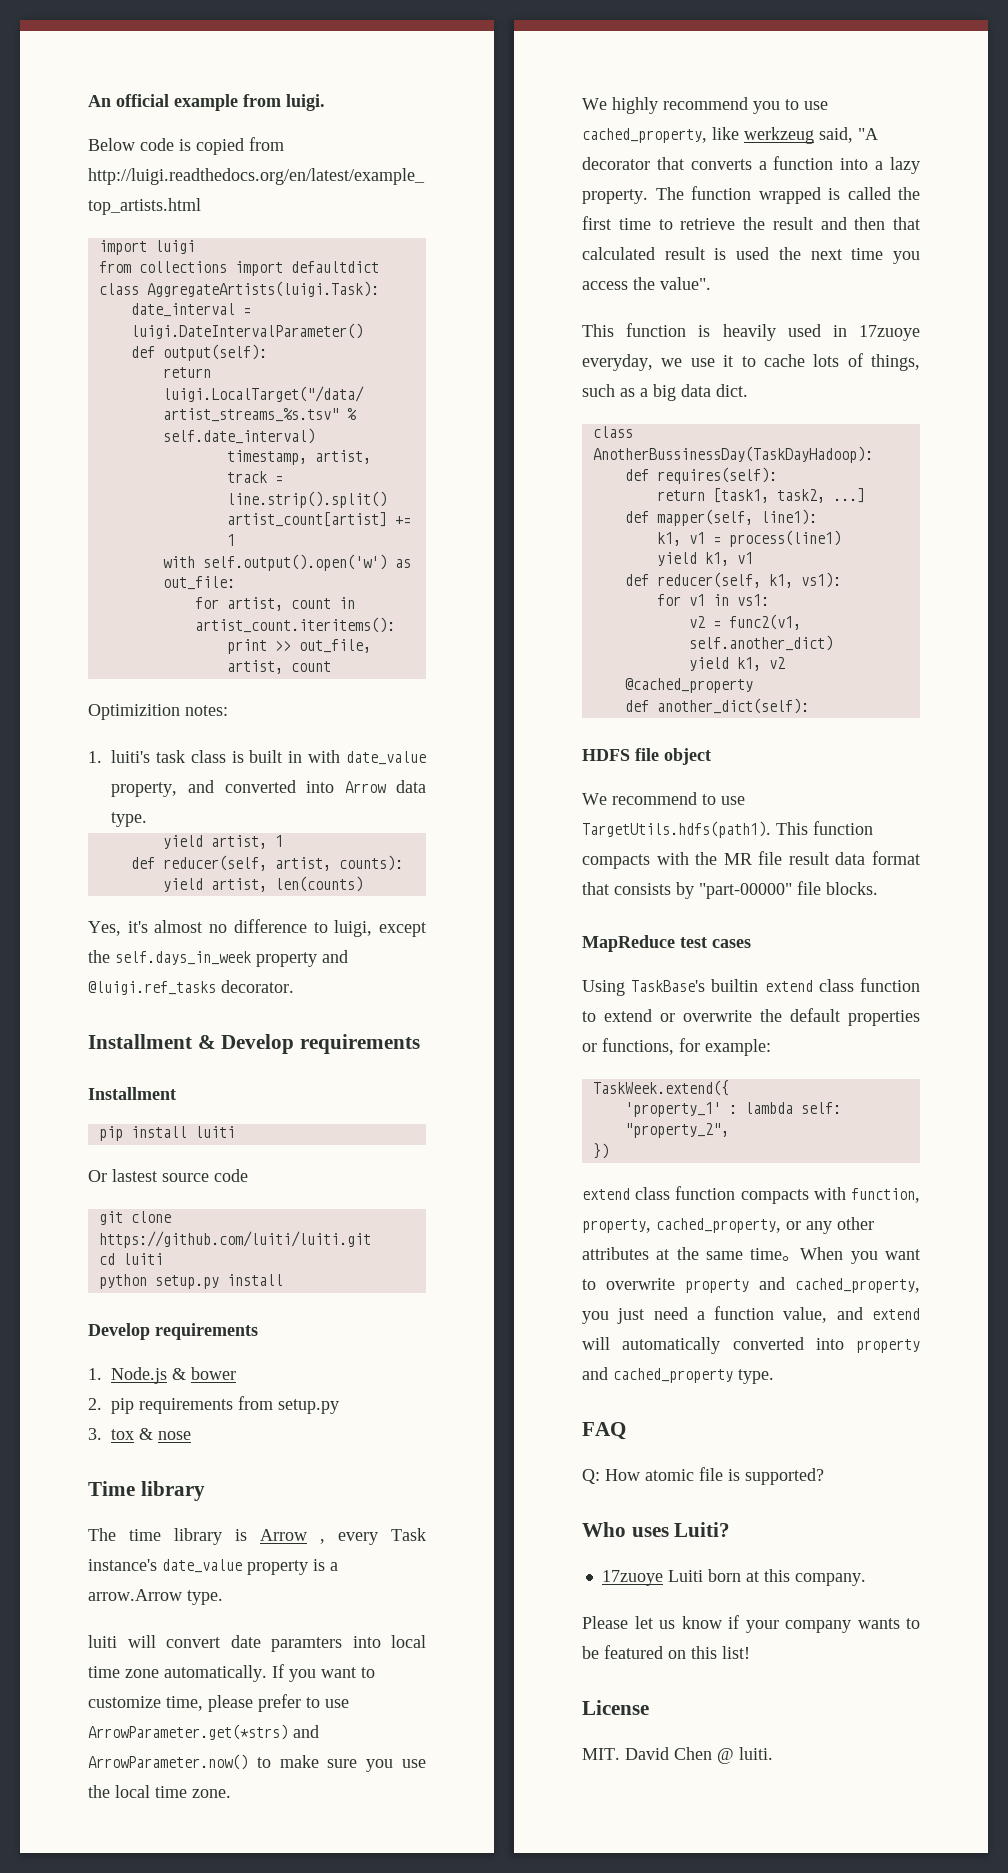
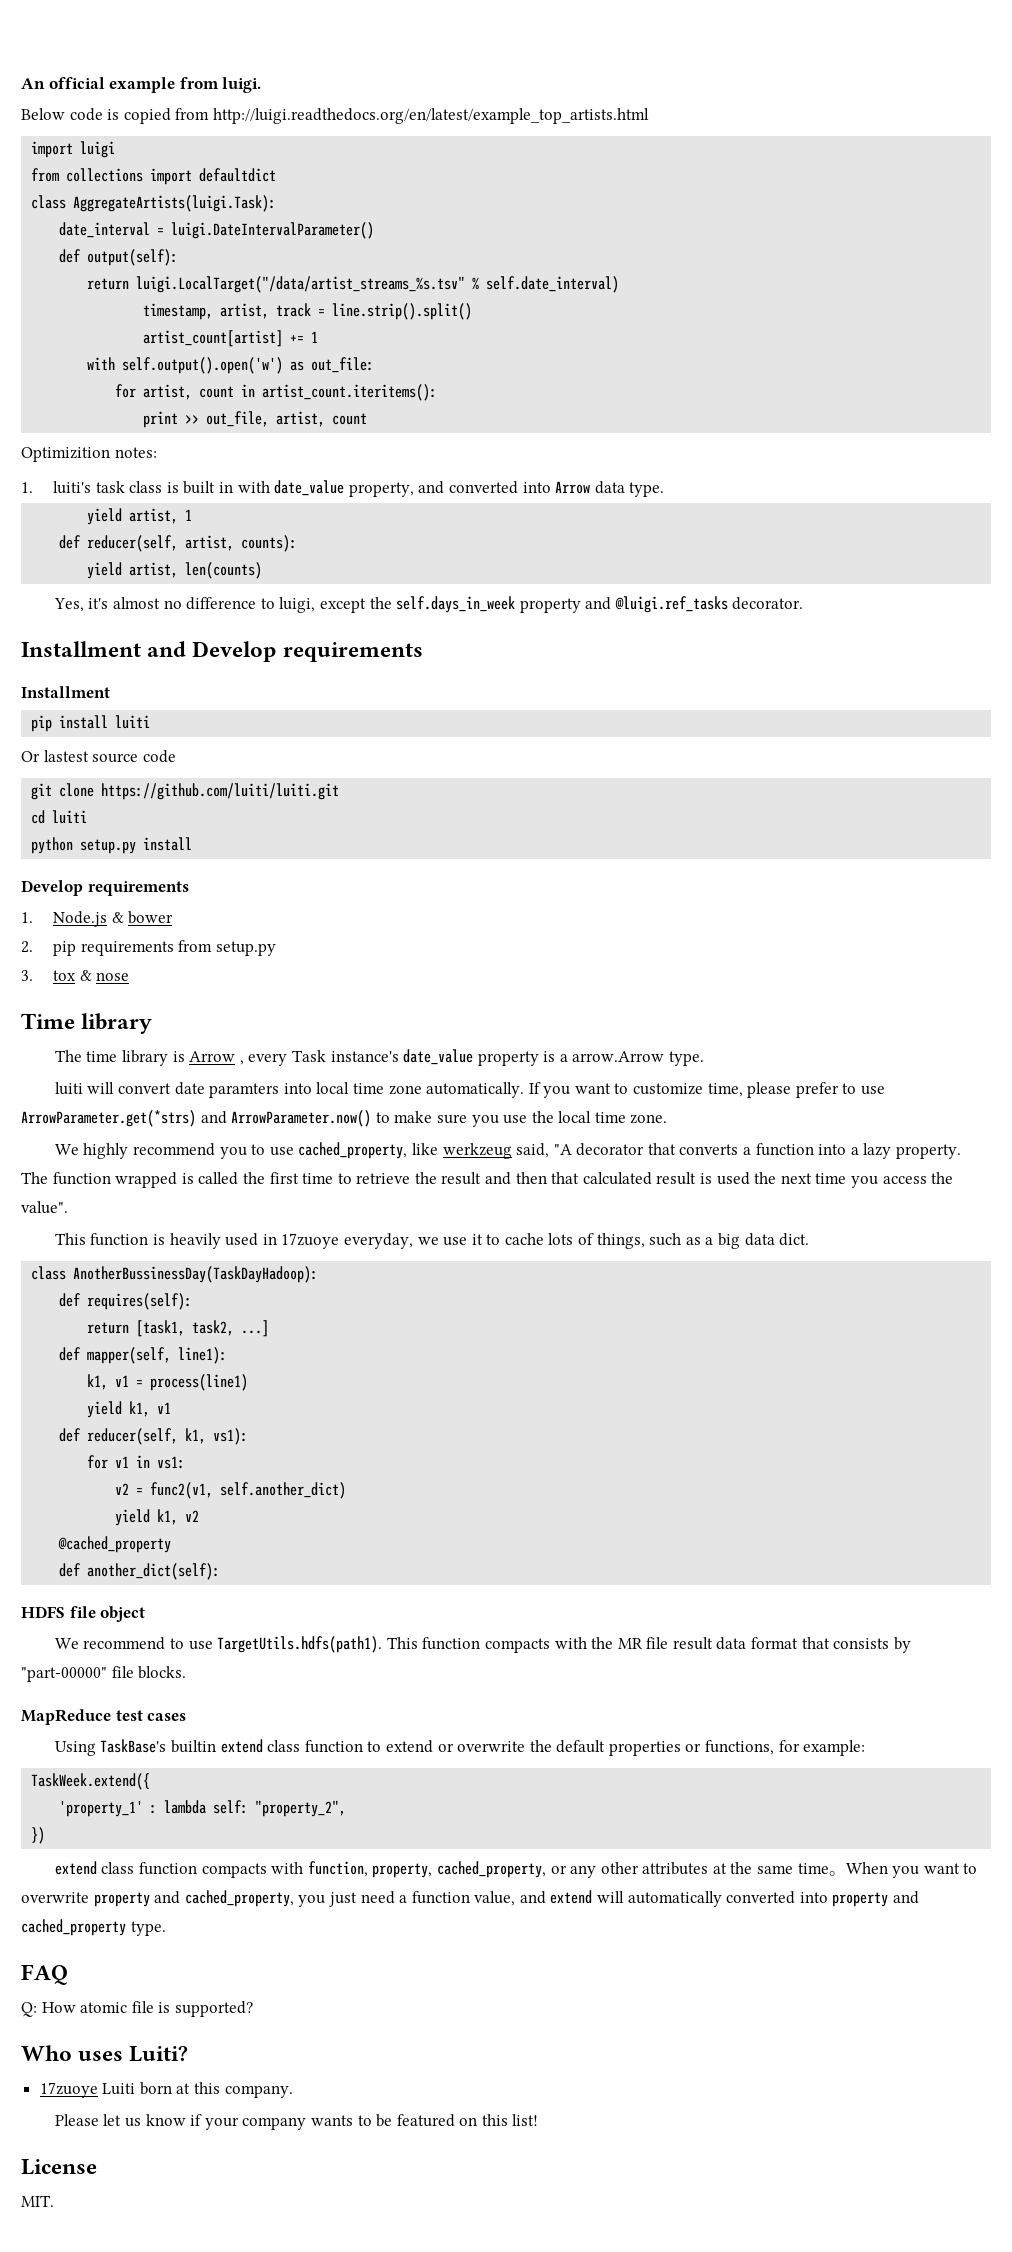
- Installment & Develop requirements
+ Installment and Develop requirements
- MIT. David Chen @ luiti.
+ MIT.

